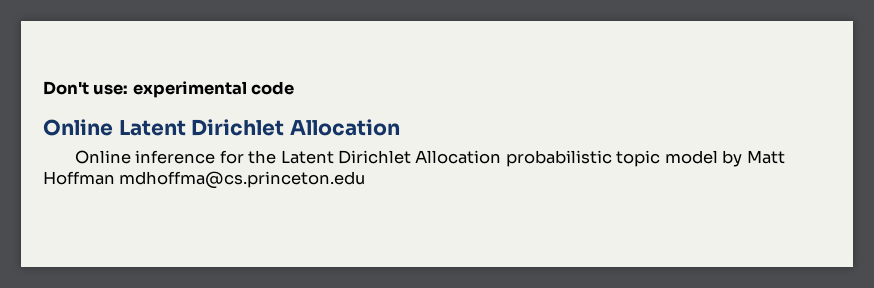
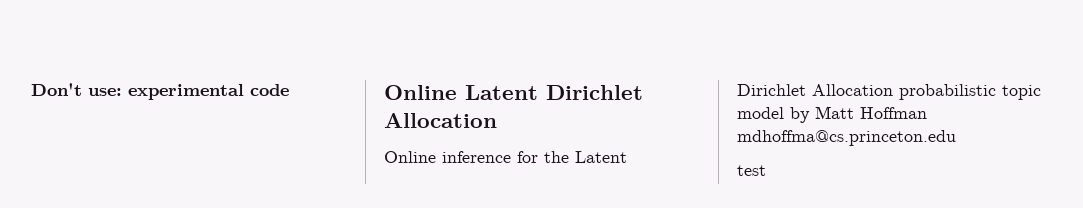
+ test

